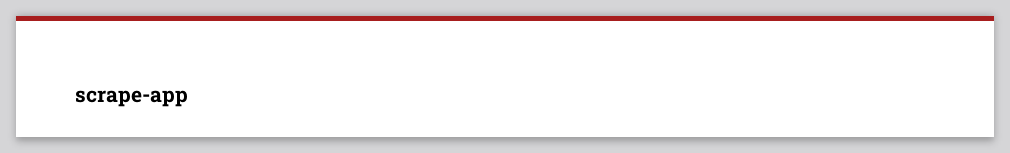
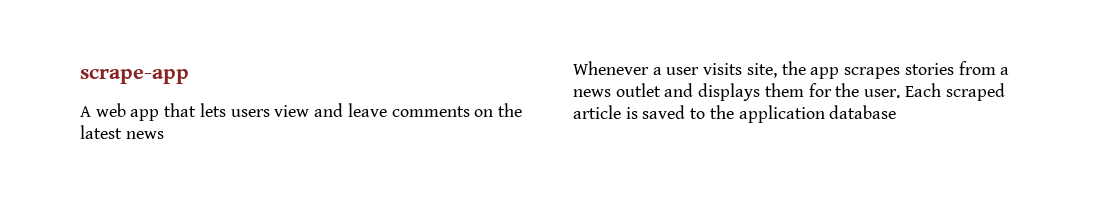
+ A web app that lets users view and leave comments on the latest news
+ Whenever a user visits site, the app scrapes stories from a news outlet and displays them for the user. Each scraped article is saved to the application database

